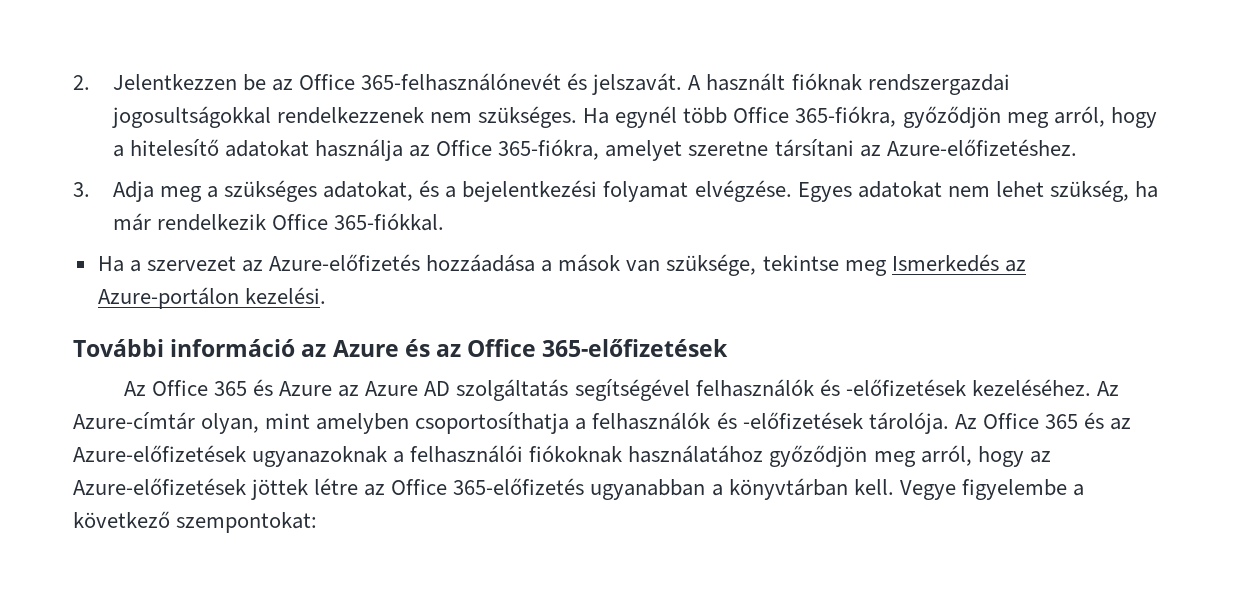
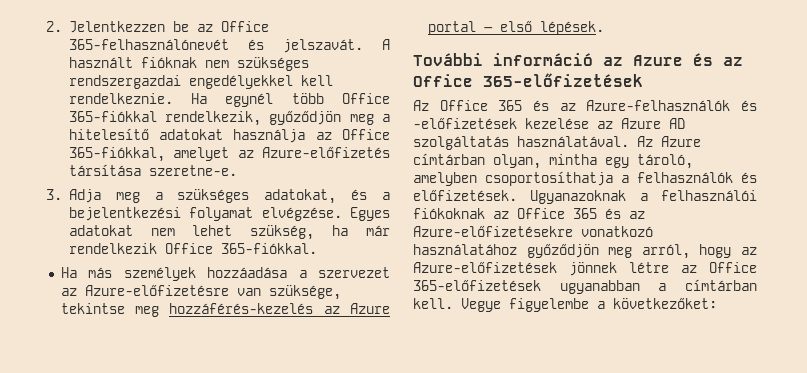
- A használt fióknak rendszergazdai jogosultságokkal rendelkezzenek nem szükséges. Ha egynél több Office 365-fiókra, győződjön meg arról, hogy a hitelesítő adatokat használja az Office 365-fiókra, amelyet szeretne társítani az Azure-előfizetéshez.
+ A használt fióknak nem szükséges rendszergazdai engedélyekkel kell rendelkeznie. Ha egynél több Office 365-fiókkal rendelkezik, győződjön meg a hitelesítő adatokat használja az Office 365-fiókkal, amelyet az Azure-előfizetés társítása szeretne-e.
- Ha a szervezet az Azure-előfizetés hozzáadása a mások van szüksége, tekintse meg Ismerkedés az Azure-portálon kezelési.
+ Ha más személyek hozzáadása a szervezet az Azure-előfizetésre van szüksége, tekintse meg hozzáférés-kezelés az Azure portal – első lépések.
- Az Office 365 és Azure az Azure AD szolgáltatás segítségével felhasználók és -előfizetések kezeléséhez. Az Azure-címtár olyan, mint amelyben csoportosíthatja a felhasználók és -előfizetések tárolója. Az Office 365 és az Azure-előfizetések ugyanazoknak a felhasználói fiókoknak használatához győződjön meg arról, hogy az Azure-előfizetések jöttek létre az Office 365-előfizetés ugyanabban a könyvtárban kell.
+ Az Office 365 és az Azure-felhasználók és -előfizetések kezelése az Azure AD szolgáltatás használatával. Az Azure címtárban olyan, mintha egy tároló, amelyben csoportosíthatja a felhasználók és előfizetések. Ugyanazoknak a felhasználói fiókoknak az Office 365 és az Azure-előfizetésekre vonatkozó használatához győződjön meg arról, hogy az Azure-előfizetések jönnek létre az Office 365-előfizetések ugyanabban a címtárban kell.
- Vegye figyelembe a következő szempontokat:
+ Vegye figyelembe a következőket:

